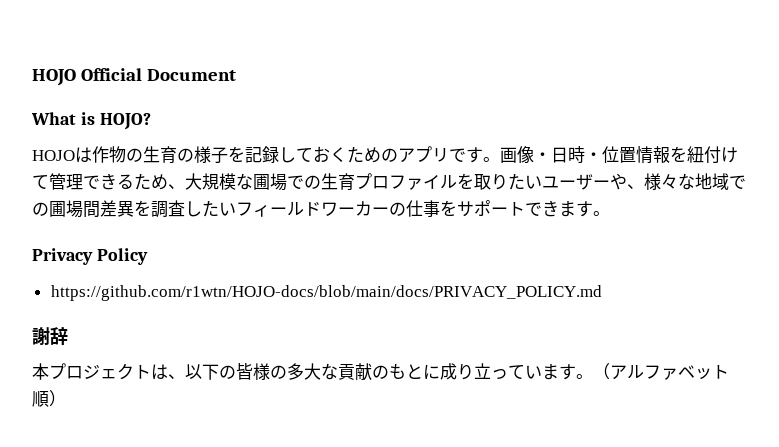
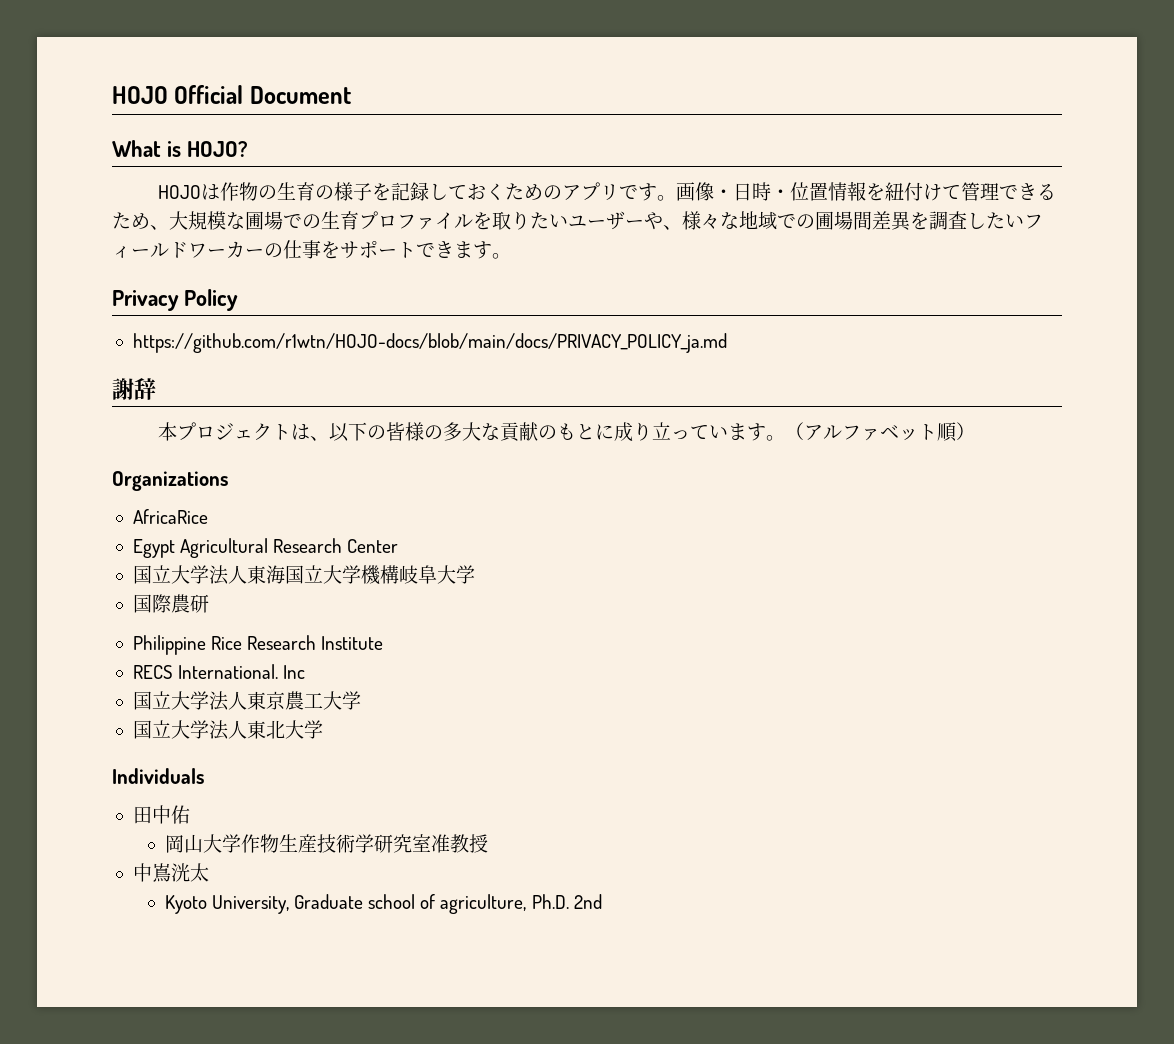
- https://github.com/r1wtn/HOJO-docs/blob/main/docs/PRIVACY_POLICY.md
+ https://github.com/r1wtn/HOJO-docs/blob/main/docs/PRIVACY_POLICY_ja.md
+ Organizations
+ AfricaRice
+ Egypt Agricultural Research Center
+ 国立大学法人東海国立大学機構岐阜大学
+ 国際農研
+ Philippine Rice Research Institute
+ RECS International. Inc
+ 国立大学法人東京農工大学
+ 国立大学法人東北大学
+ Individuals
+ 田中佑
+ 岡山大学作物生産技術学研究室准教授
+ 中嶌洸太
+ Kyoto University, Graduate school of agriculture, Ph.D. 2nd

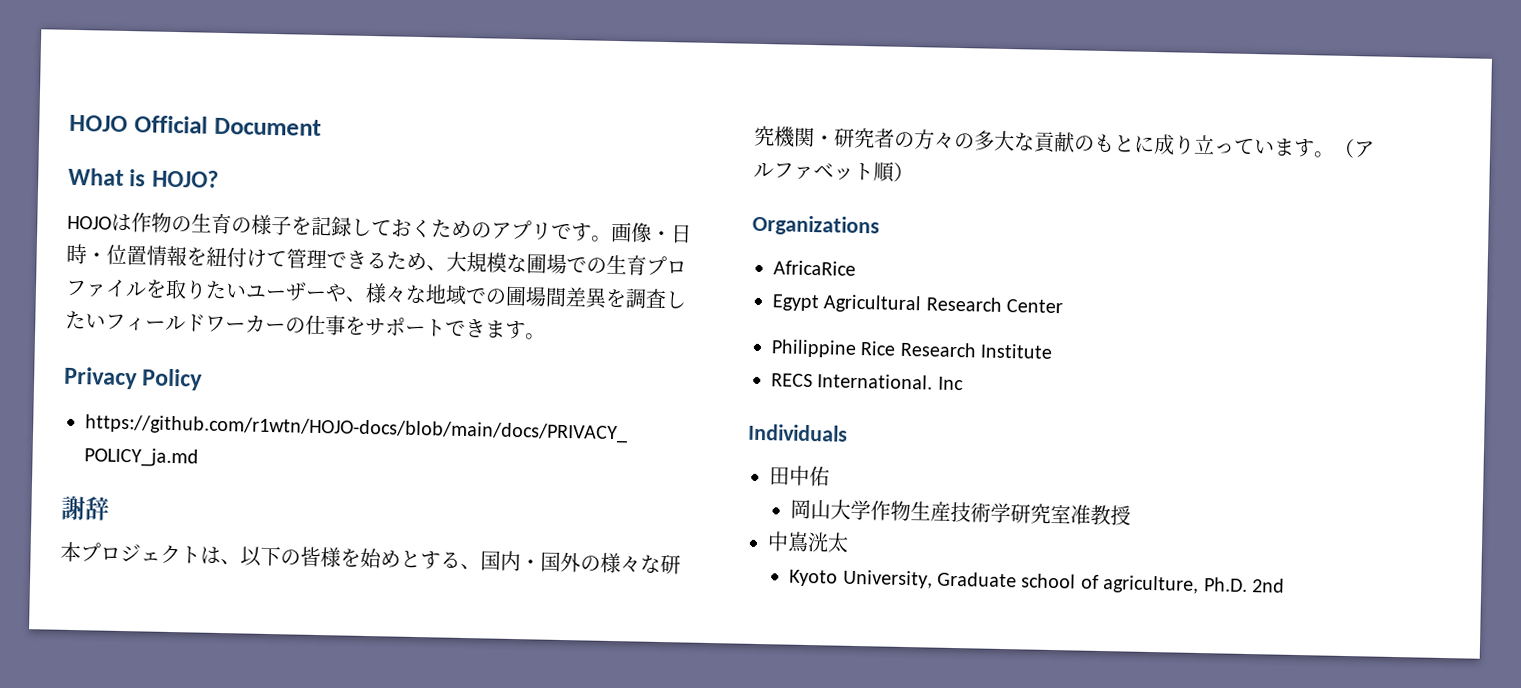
- 本プロジェクトは、以下の皆様の多大な貢献のもとに成り立っています。
+ 本プロジェクトは、以下の皆様を始めとする、国内・国外の様々な研究機関・研究者の方々の多大な貢献のもとに成り立っています。
- 国立大学法人東海国立大学機構岐阜大学
- 国際農研
- 国立大学法人東京農工大学
- 国立大学法人東北大学

